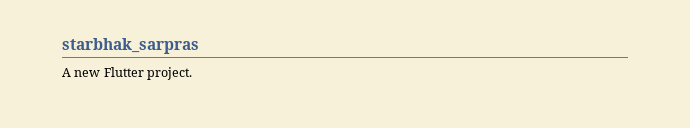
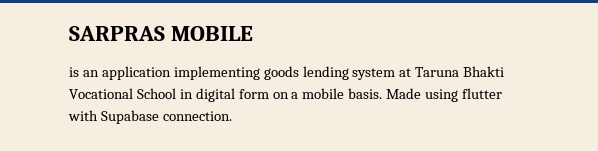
- starbhak_sarpras
- A new Flutter project.
+ SARPRAS MOBILE
+ is an application implementing goods lending system at Taruna Bhakti Vocational School in digital form on a mobile basis. Made using flutter with Supabase connection.

